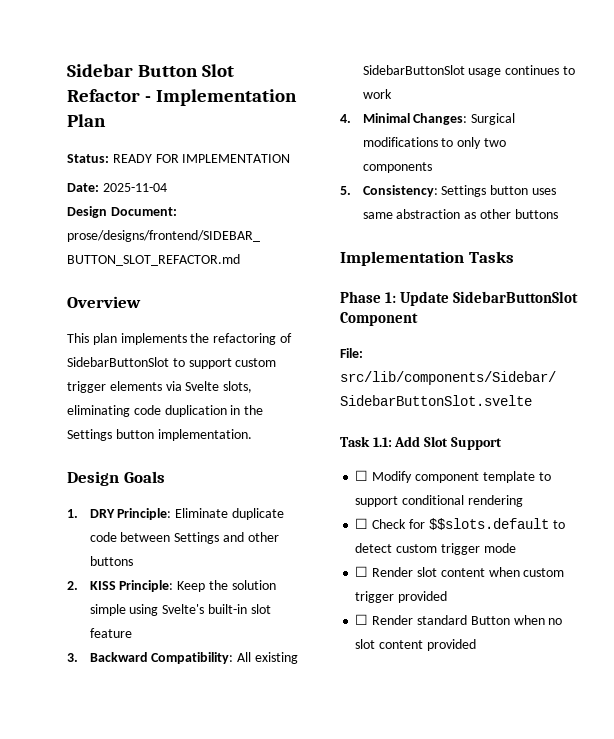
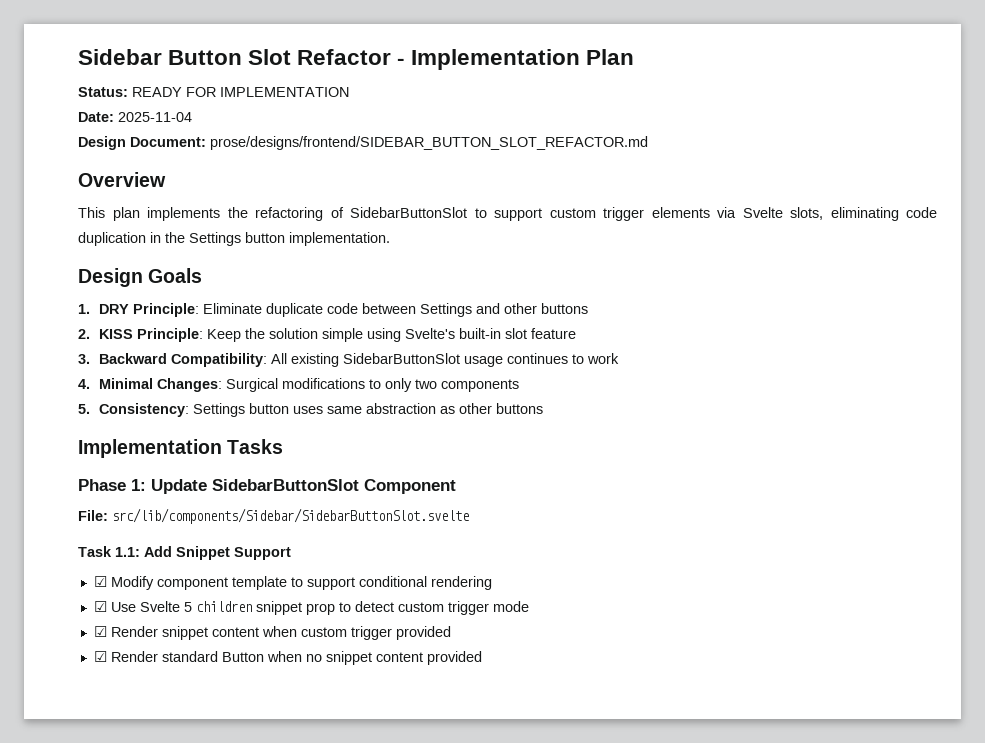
- Task 1.1: Add Slot Support
+ Task 1.1: Add Snippet Support
- ☐ Modify component template to support conditional rendering
+ ☑ Modify component template to support conditional rendering
- ☐ Check for $$slots.default to detect custom trigger mode
+ ☑ Use Svelte 5 children snippet prop to detect custom trigger mode
- ☐ Render slot content when custom trigger provided
+ ☑ Render snippet content when custom trigger provided
- ☐ Render standard Button when no slot content provided
+ ☑ Render standard Button when no snippet content provided

